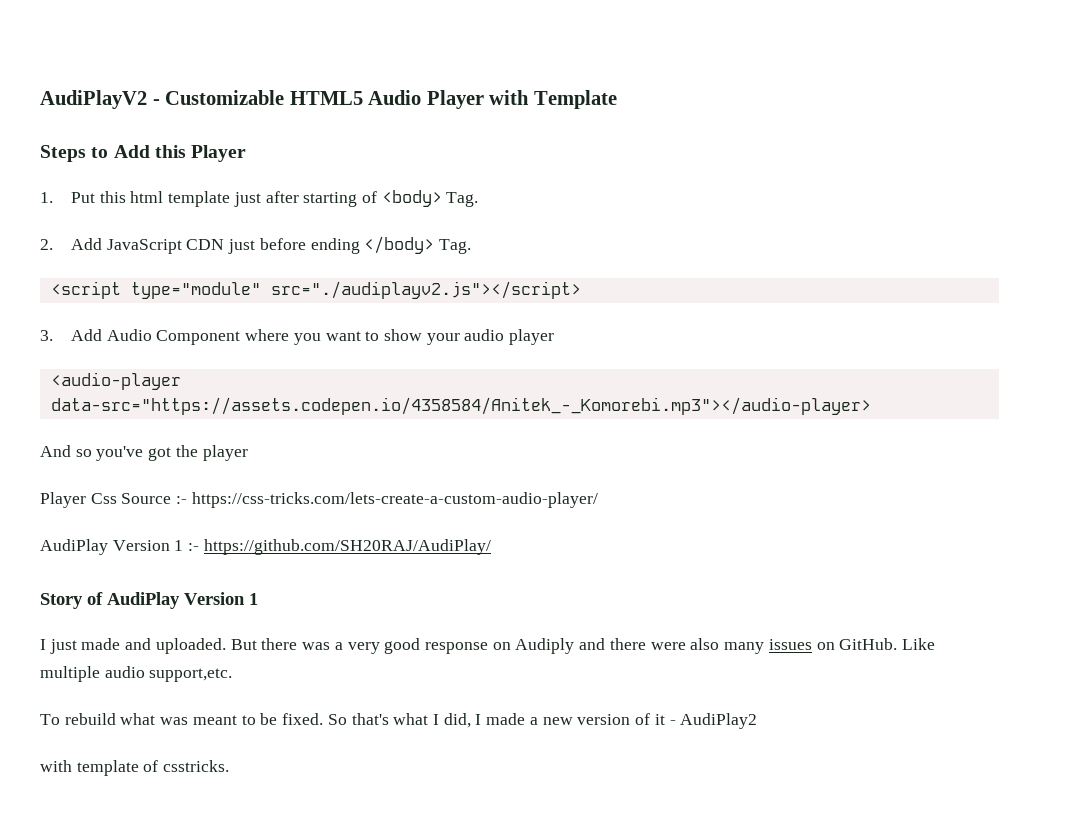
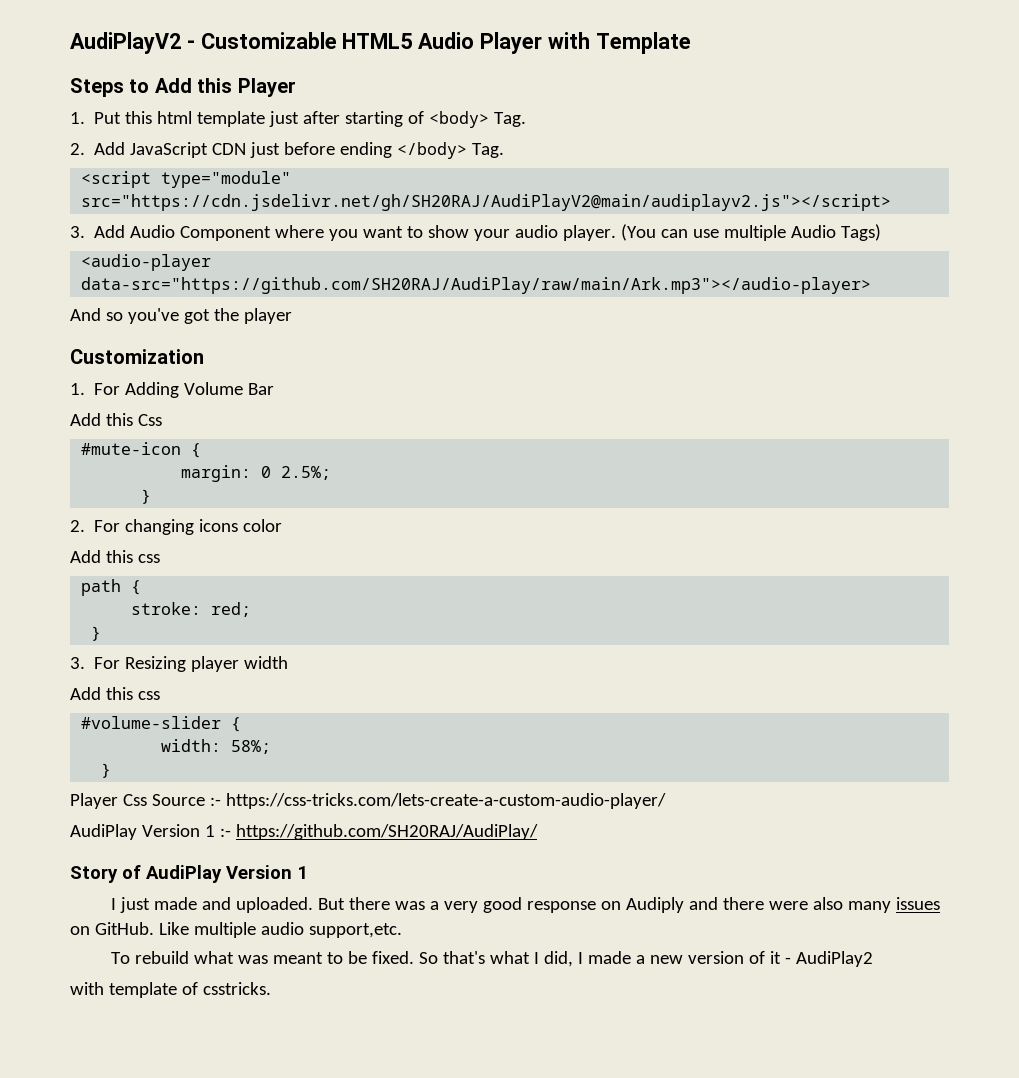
- <script type="module" src="./audiplayv2.js"></script>
+ <script type="module" src="https://cdn.jsdelivr.net/gh/SH20RAJ/AudiPlayV2@main/audiplayv2.js"></script>
- 3. Add Audio Component where you want to show your audio player
+ 3. Add Audio Component where you want to show your audio player. (You can use multiple Audio Tags)
- <audio-player data-src="https://assets.codepen.io/4358584/Anitek_-_Komorebi.mp3"></audio-player>
+ <audio-player data-src="https://github.com/SH20RAJ/AudiPlay/raw/main/Ark.mp3"></audio-player>
+ Customization
+ 1. For Adding Volume Bar
+ Add this Css
+ #mute-icon {
+ margin: 0 2.5%;
+ }
+ 2. For changing icons color
+ Add this css
+ path {
+ stroke: red;
+ }
+ 3. For Resizing player width
+ Add this css
+ #volume-slider {
+ width: 58%;
+ }

